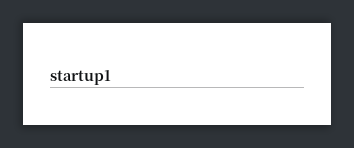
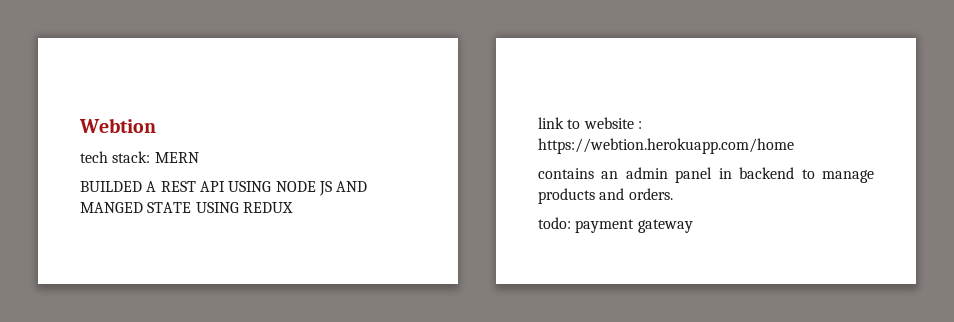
- startup1
+ Webtion
+ tech stack: MERN
+ BUILDED A REST API USING NODE JS AND MANGED STATE USING REDUX
+ link to website : https://webtion.herokuapp.com/home
+ contains an admin panel in backend to manage products and orders.
+ todo: payment gateway

